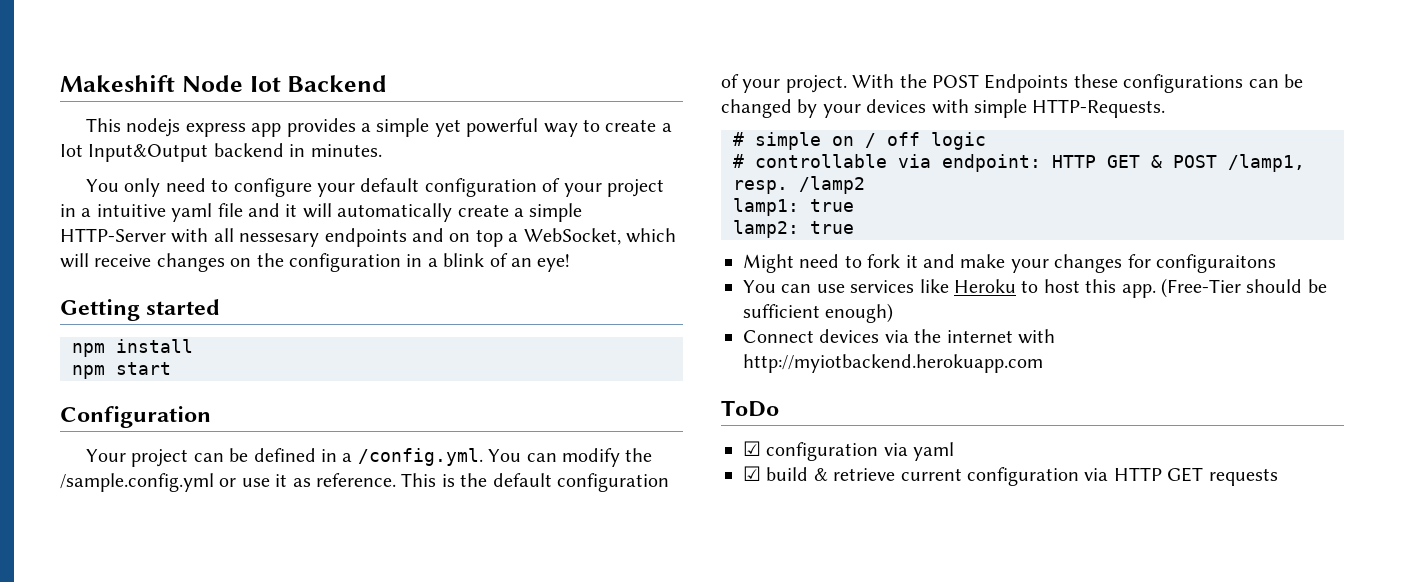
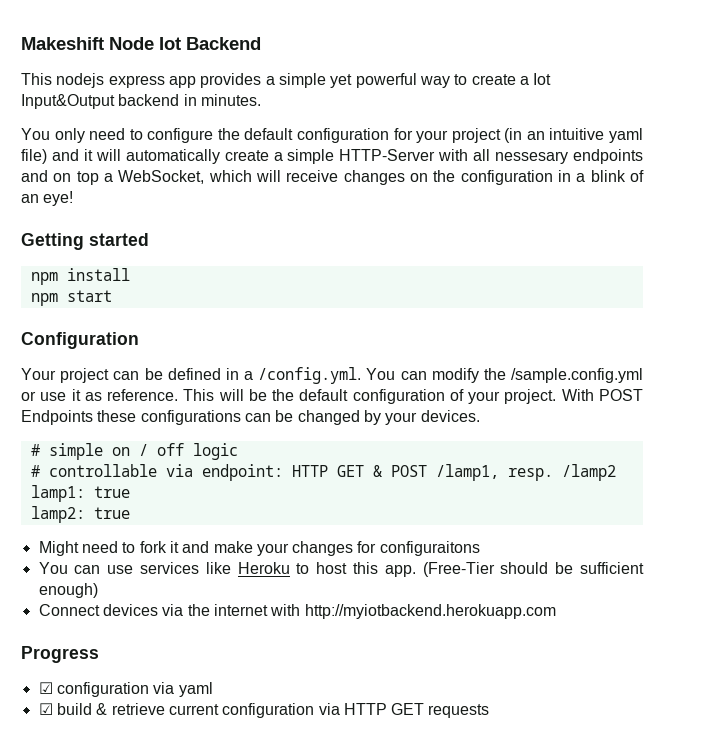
- You only need to configure your default configuration of your project in a intuitive yaml file and it will automatically create a simple HTTP-Server with all nessesary endpoints and on top a WebSocket, which will receive changes on the configuration in a blink of an eye!
+ You only need to configure the default configuration for your project (in an intuitive yaml file) and it will automatically create a simple HTTP-Server with all nessesary endpoints and on top a WebSocket, which will receive changes on the configuration in a blink of an eye!
- This is the default configuration of your project.
+ This will be the default configuration of your project.
- With the POST Endpoints these configurations can be changed by your devices with simple HTTP-Requests.
+ With POST Endpoints these configurations can be changed by your devices.
- ToDo
+ Progress

